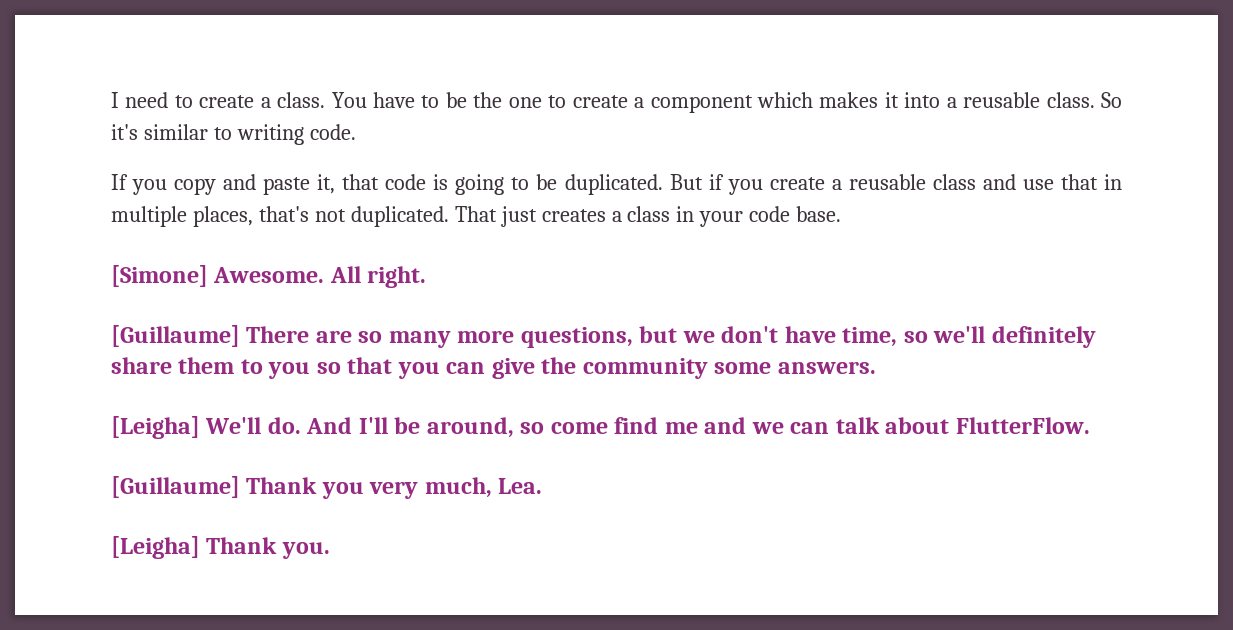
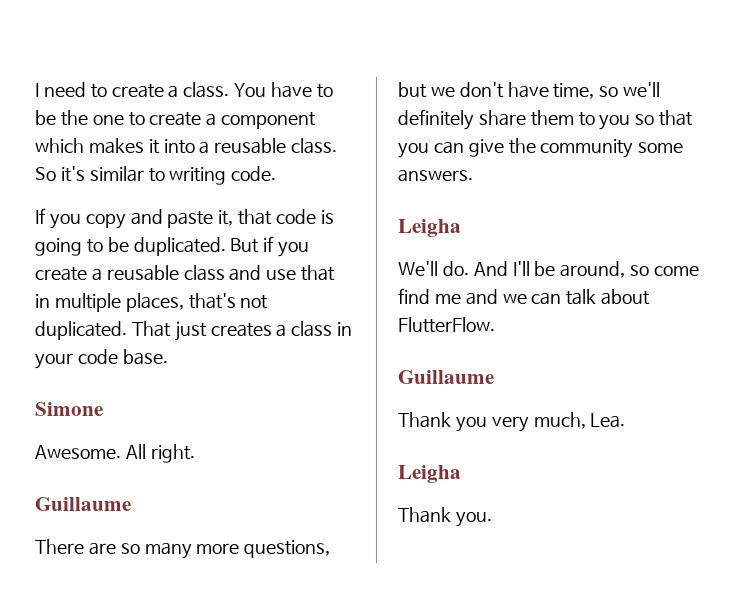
- [Simone] Awesome.
+ Simone
+ Awesome.
  All right.
- [Guillaume] There are so many more questions, but we don't have time, so we'll definitely share them to you so that you can give the community some answers.
- [Leigha] We'll do.
+ Guillaume
+ There are so many more questions, but we don't have time, so we'll definitely share them to you so that you can give the community some answers.
+ Leigha
+ We'll do.
  And I'll be around, so come find me and we can talk about FlutterFlow.
- [Guillaume] Thank you very much, Lea.
- [Leigha] Thank you.
+ Guillaume
+ Thank you very much, Lea.
+ Leigha
+ Thank you.

